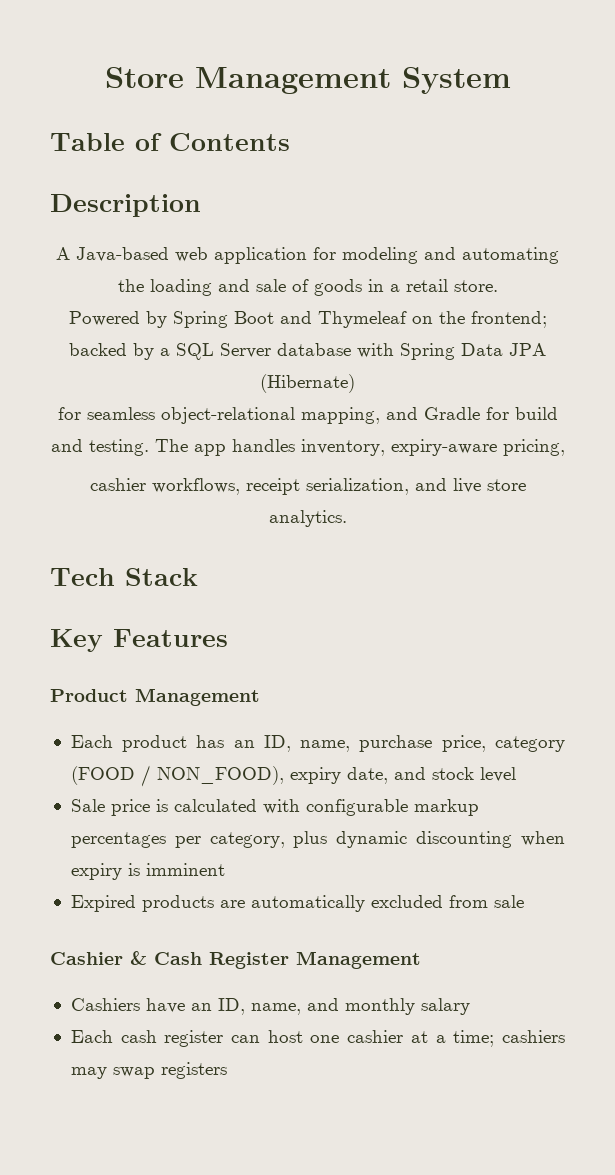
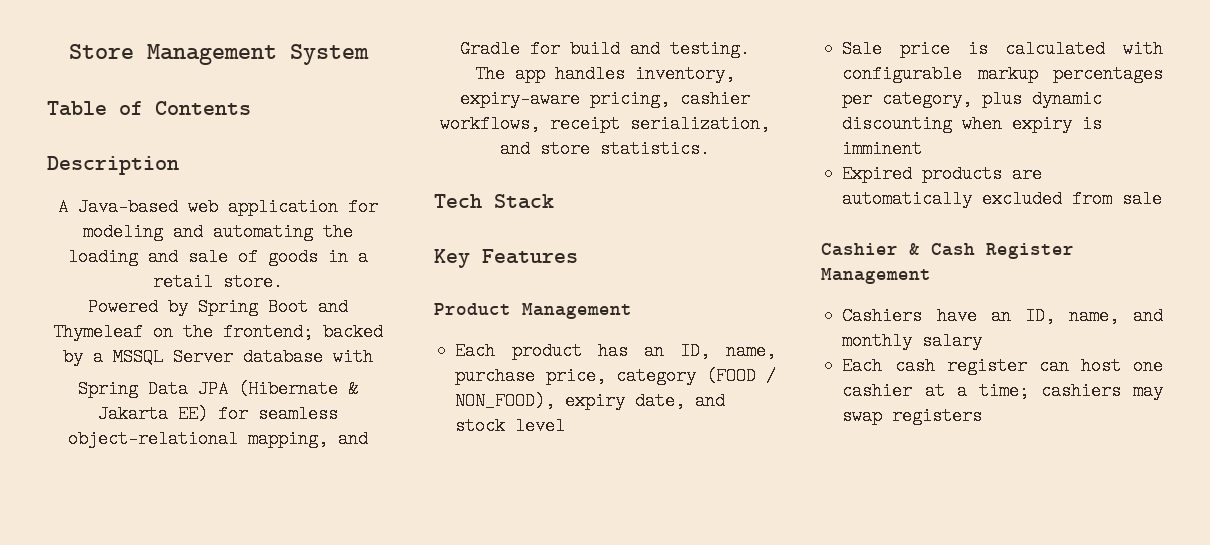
- Powered by Spring Boot and Thymeleaf on the frontend; backed by a SQL Server database with Spring Data JPA (Hibernate)
- for seamless object-relational mapping, and Gradle for build and testing. The app handles inventory, expiry-aware pricing,
- cashier workflows, receipt serialization, and live store analytics.
+ Powered by Spring Boot and Thymeleaf on the frontend; backed by a MSSQL Server database with
+ Spring Data JPA (Hibernate & Jakarta EE) for seamless object-relational mapping, and Gradle for build and testing.
+ The app handles inventory, expiry-aware pricing, cashier workflows, receipt serialization, and store statistics.

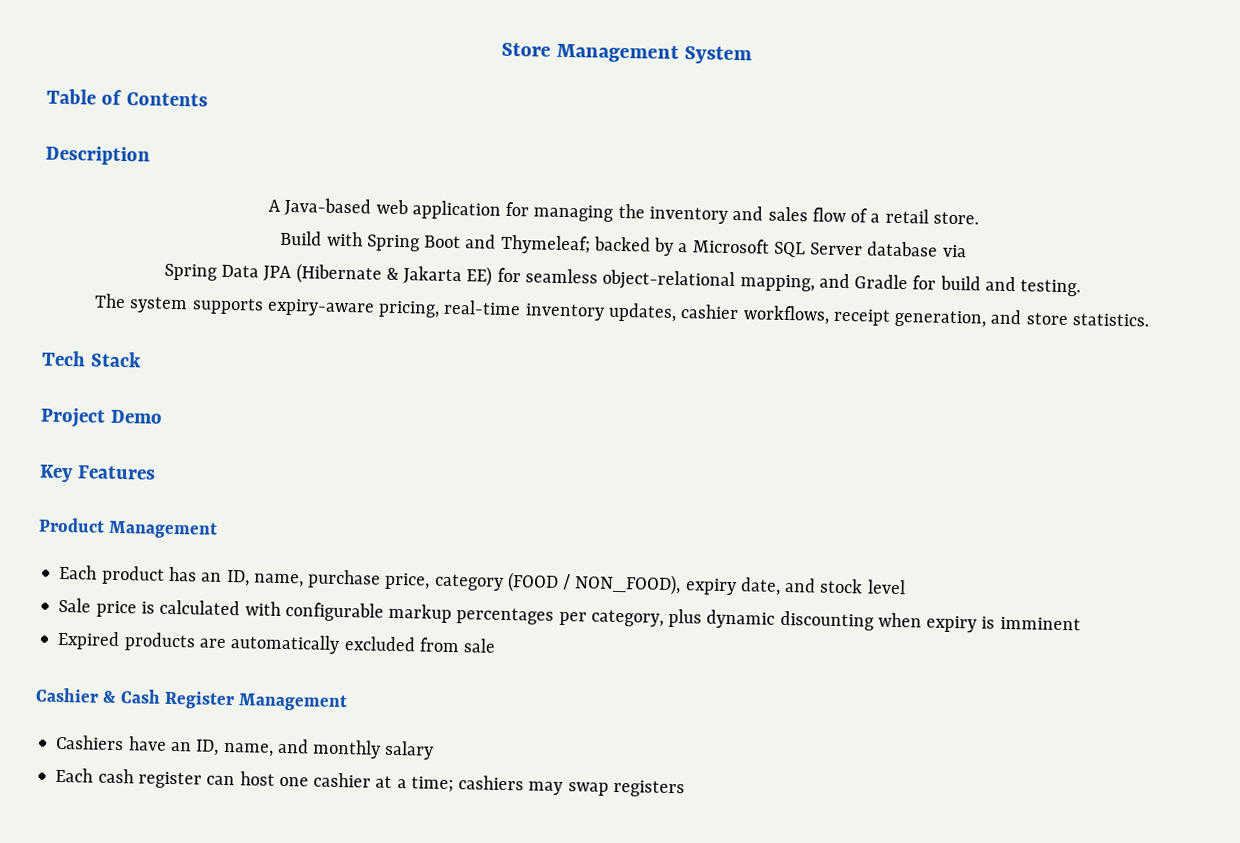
- A Java-based web application for modeling and automating the loading and sale of goods in a retail store.
+ A Java-based web application for managing the inventory and sales flow of a retail store.
- Powered by Spring Boot and Thymeleaf on the frontend; backed by a MSSQL Server database with
+ Build with Spring Boot and Thymeleaf; backed by a Microsoft SQL Server database via
- The app handles inventory, expiry-aware pricing, cashier workflows, receipt serialization, and store statistics.
+ The system supports expiry-aware pricing, real-time inventory updates, cashier workflows, receipt generation, and store statistics.
+ Project Demo

